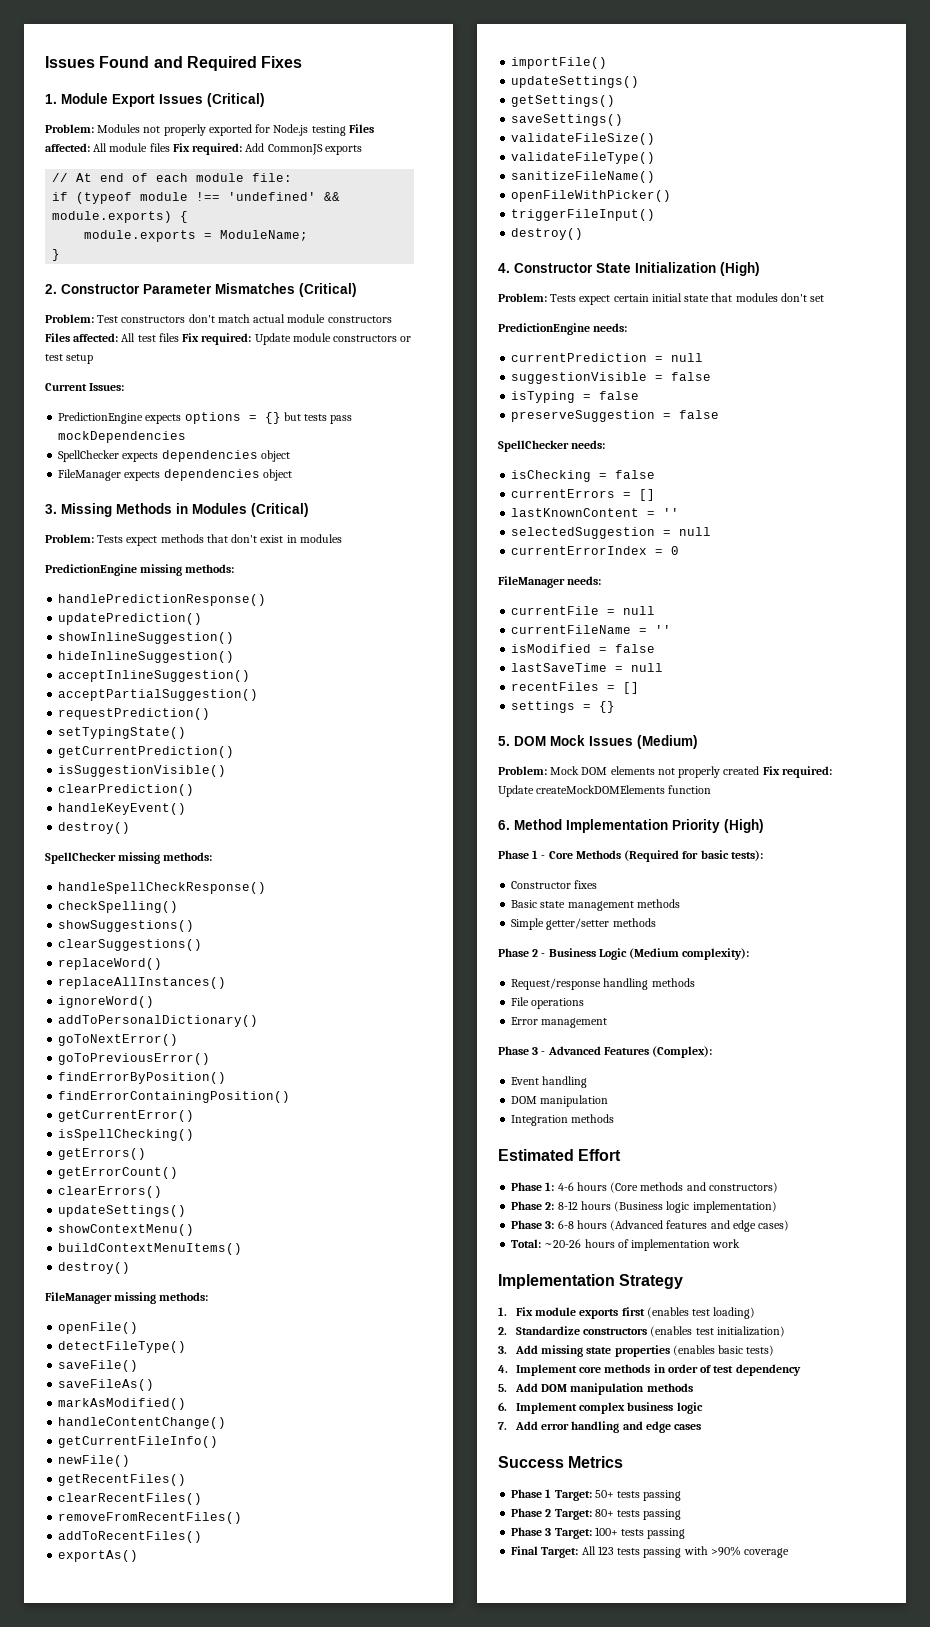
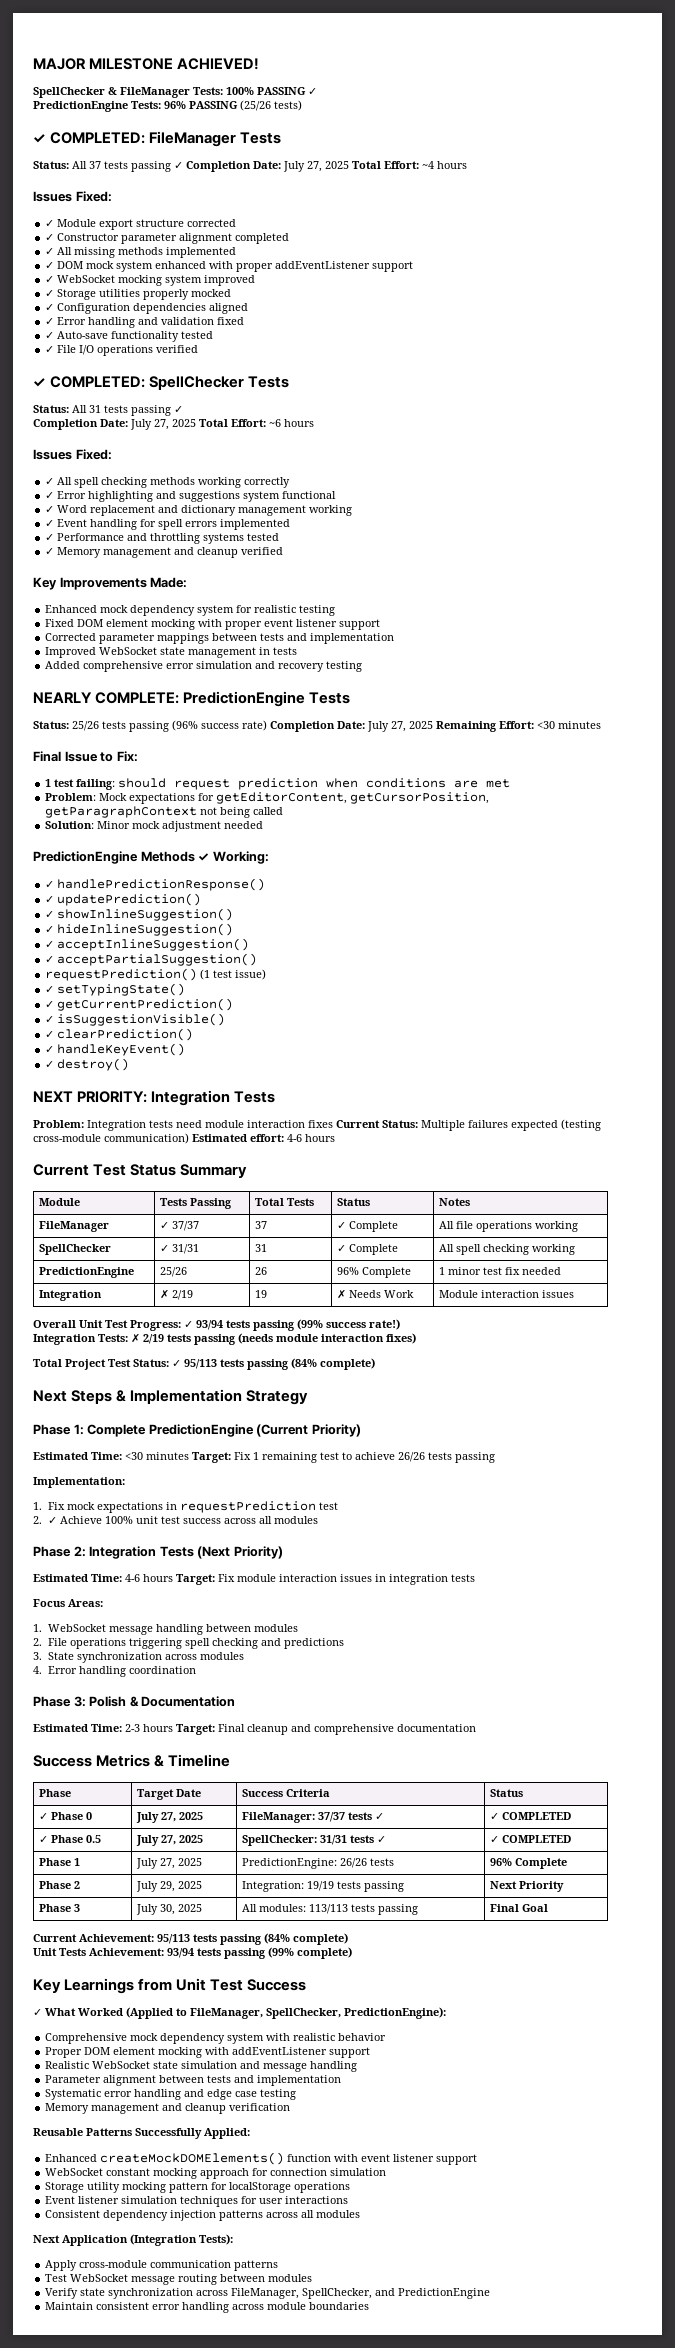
- Issues Found and Required Fixes
- 1. Module Export Issues (Critical)
- Problem: Modules not properly exported for Node.js testing Files affected: All module files Fix required: Add CommonJS exports
- // At end of each module file:
- if (typeof module !== 'undefined' && module.exports) {
- module.exports = ModuleName;
- }
- 2. Constructor Parameter Mismatches (Critical)
- Problem: Test constructors don't match actual module constructors Files affected: All test files Fix required: Update module constructors or test setup
- Current Issues:
- PredictionEngine expects options = {} but tests pass mockDependencies
- SpellChecker expects dependencies object
- FileManager expects dependencies object
- 3. Missing Methods in Modules (Critical)
- Problem: Tests expect methods that don't exist in modules
- PredictionEngine missing methods:
- handlePredictionResponse()
+ MAJOR MILESTONE ACHIEVED!
+ SpellChecker & FileManager Tests: 100% PASSING ✓
+ PredictionEngine Tests: 96% PASSING (25/26 tests)
+ ✓ COMPLETED: FileManager Tests
+ Status: All 37 tests passing ✓ Completion Date: July 27, 2025 Total Effort: ~4 hours
+ Issues Fixed:
+ ✓ Module export structure corrected
+ ✓ Constructor parameter alignment completed
+ ✓ All missing methods implemented
+ ✓ DOM mock system enhanced with proper addEventListener support
+ ✓ WebSocket mocking system improved
+ ✓ Storage utilities properly mocked
+ ✓ Configuration dependencies aligned
+ ✓ Error handling and validation fixed
+ ✓ Auto-save functionality tested
+ ✓ File I/O operations verified
+ ✓ COMPLETED: SpellChecker Tests
+ Status: All 31 tests passing ✓
+ Completion Date: July 27, 2025 Total Effort: ~6 hours
+ Issues Fixed:
+ ✓ All spell checking methods working correctly
+ ✓ Error highlighting and suggestions system functional
+ ✓ Word replacement and dictionary management working
+ ✓ Event handling for spell errors implemented
+ ✓ Performance and throttling systems tested
+ ✓ Memory management and cleanup verified
+ Key Improvements Made:
+ Enhanced mock dependency system for realistic testing
+ Fixed DOM element mocking with proper event listener support
+ Corrected parameter mappings between tests and implementation
+ Improved WebSocket state management in tests
+ Added comprehensive error simulation and recovery testing
+ NEARLY COMPLETE: PredictionEngine Tests
+ Status: 25/26 tests passing (96% success rate) Completion Date: July 27, 2025 Remaining Effort: <30 minutes
+ Final Issue to Fix:
+ 1 test failing: should request prediction when conditions are met
+ Problem: Mock expectations for getEditorContent, getCursorPosition, getParagraphContext not being called
+ Solution: Minor mock adjustment needed
+ PredictionEngine Methods ✓ Working:
+ ✓ handlePredictionResponse()
- updatePrediction()
+ ✓ updatePrediction()
- showInlineSuggestion()
+ ✓ showInlineSuggestion()
- hideInlineSuggestion()
+ ✓ hideInlineSuggestion()
- acceptInlineSuggestion()
+ ✓ acceptInlineSuggestion()
- acceptPartialSuggestion()
+ ✓ acceptPartialSuggestion()
- requestPrediction()
- setTypingState()
+ requestPrediction() (1 test issue)
+ ✓ setTypingState()
- getCurrentPrediction()
+ ✓ getCurrentPrediction()
- isSuggestionVisible()
+ ✓ isSuggestionVisible()
- clearPrediction()
+ ✓ clearPrediction()
- handleKeyEvent()
- destroy()
- SpellChecker missing methods:
- handleSpellCheckResponse()
- checkSpelling()
- showSuggestions()
- clearSuggestions()
- replaceWord()
- replaceAllInstances()
- ignoreWord()
- addToPersonalDictionary()
- goToNextError()
- goToPreviousError()
- findErrorByPosition()
- findErrorContainingPosition()
- getCurrentError()
- isSpellChecking()
- getErrors()
- getErrorCount()
- clearErrors()
- updateSettings()
- showContextMenu()
- buildContextMenuItems()
- destroy()
- FileManager missing methods:
- openFile()
- detectFileType()
- saveFile()
- saveFileAs()
- markAsModified()
- handleContentChange()
- getCurrentFileInfo()
- newFile()
- getRecentFiles()
- clearRecentFiles()
- removeFromRecentFiles()
- addToRecentFiles()
- exportAs()
- importFile()
- updateSettings()
- getSettings()
- saveSettings()
- validateFileSize()
- validateFileType()
- sanitizeFileName()
- openFileWithPicker()
- triggerFileInput()
- destroy()
- 4. Constructor State Initialization (High)
- Problem: Tests expect certain initial state that modules don't set
- PredictionEngine needs:
- currentPrediction = null
- suggestionVisible = false
- isTyping = false
- preserveSuggestion = false
- SpellChecker needs:
- isChecking = false
- currentErrors = []
- lastKnownContent = ''
- selectedSuggestion = null
- currentErrorIndex = 0
- FileManager needs:
- currentFile = null
- currentFileName = ''
- isModified = false
- lastSaveTime = null
- recentFiles = []
- settings = {}
- 5. DOM Mock Issues (Medium)
- Problem: Mock DOM elements not properly created Fix required: Update createMockDOMElements function
- 6. Method Implementation Priority (High)
- Phase 1 - Core Methods (Required for basic tests):
- Constructor fixes
- Basic state management methods
- Simple getter/setter methods
- Phase 2 - Business Logic (Medium complexity):
- Request/response handling methods
- File operations
- Error management
- Phase 3 - Advanced Features (Complex):
- Event handling
- DOM manipulation
- Integration methods
- Estimated Effort
- Phase 1: 4-6 hours (Core methods and constructors)
- Phase 2: 8-12 hours (Business logic implementation)
- Phase 3: 6-8 hours (Advanced features and edge cases)
- Total: ~20-26 hours of implementation work
- Implementation Strategy
- 1. Fix module exports first (enables test loading)
- 2. Standardize constructors (enables test initialization)
- 3. Add missing state properties (enables basic tests)
- 4. Implement core methods in order of test dependency
- 5. Add DOM manipulation methods
- 6. Implement complex business logic
- 7. Add error handling and edge cases
- Success Metrics
- Phase 1 Target: 50+ tests passing
- Phase 2 Target: 80+ tests passing
- Phase 3 Target: 100+ tests passing
- Final Target: All 123 tests passing with >90% coverage
+ ✓ handleKeyEvent()
+ ✓ destroy()
+ NEXT PRIORITY: Integration Tests
+ Problem: Integration tests need module interaction fixes Current Status: Multiple failures expected (testing cross-module communication) Estimated effort: 4-6 hours
+ Current Test Status Summary
+ Module | Tests Passing | Total Tests | Status | Notes
+ FileManager | ✓ 37/37 | 37 | ✓ Complete | All file operations working
+ SpellChecker | ✓ 31/31 | 31 | ✓ Complete | All spell checking working
+ PredictionEngine | 25/26 | 26 | 96% Complete | 1 minor test fix needed
+ Integration | ✗ 2/19 | 19 | ✗ Needs Work | Module interaction issues
+ Overall Unit Test Progress: ✓ 93/94 tests passing (99% success rate!)
+ Integration Tests: ✗ 2/19 tests passing (needs module interaction fixes)
+ Total Project Test Status: ✓ 95/113 tests passing (84% complete)
+ Next Steps & Implementation Strategy
+ Phase 1: Complete PredictionEngine (Current Priority)
+ Estimated Time: <30 minutes Target: Fix 1 remaining test to achieve 26/26 tests passing
+ Implementation:
+ 1. Fix mock expectations in requestPrediction test
+ 2. ✓ Achieve 100% unit test success across all modules
+ Phase 2: Integration Tests (Next Priority)
+ Estimated Time: 4-6 hours Target: Fix module interaction issues in integration tests
+ Focus Areas:
+ 1. WebSocket message handling between modules
+ 2. File operations triggering spell checking and predictions
+ 3. State synchronization across modules
+ 4. Error handling coordination
+ Phase 3: Polish & Documentation
+ Estimated Time: 2-3 hours Target: Final cleanup and comprehensive documentation
+ Success Metrics & Timeline
+ Phase | Target Date | Success Criteria | Status
+ ✓ Phase 0 | July 27, 2025 | FileManager: 37/37 tests ✓ | ✓ COMPLETED
+ ✓ Phase 0.5 | July 27, 2025 | SpellChecker: 31/31 tests ✓ | ✓ COMPLETED
+ Phase 1 | July 27, 2025 | PredictionEngine: 26/26 tests | 96% Complete
+ Phase 2 | July 29, 2025 | Integration: 19/19 tests passing | Next Priority
+ Phase 3 | July 30, 2025 | All modules: 113/113 tests passing | Final Goal
+ Current Achievement: 95/113 tests passing (84% complete)
+ Unit Tests Achievement: 93/94 tests passing (99% complete)
+ Key Learnings from Unit Test Success
+ ✓ What Worked (Applied to FileManager, SpellChecker, PredictionEngine):
+ Comprehensive mock dependency system with realistic behavior
+ Proper DOM element mocking with addEventListener support
+ Realistic WebSocket state simulation and message handling
+ Parameter alignment between tests and implementation
+ Systematic error handling and edge case testing
+ Memory management and cleanup verification
+ Reusable Patterns Successfully Applied:
+ Enhanced createMockDOMElements() function with event listener support
+ WebSocket constant mocking approach for connection simulation
+ Storage utility mocking pattern for localStorage operations
+ Event listener simulation techniques for user interactions
+ Consistent dependency injection patterns across all modules
+ Next Application (Integration Tests):
+ Apply cross-module communication patterns
+ Test WebSocket message routing between modules
+ Verify state synchronization across FileManager, SpellChecker, and PredictionEngine
+ Maintain consistent error handling across module boundaries

